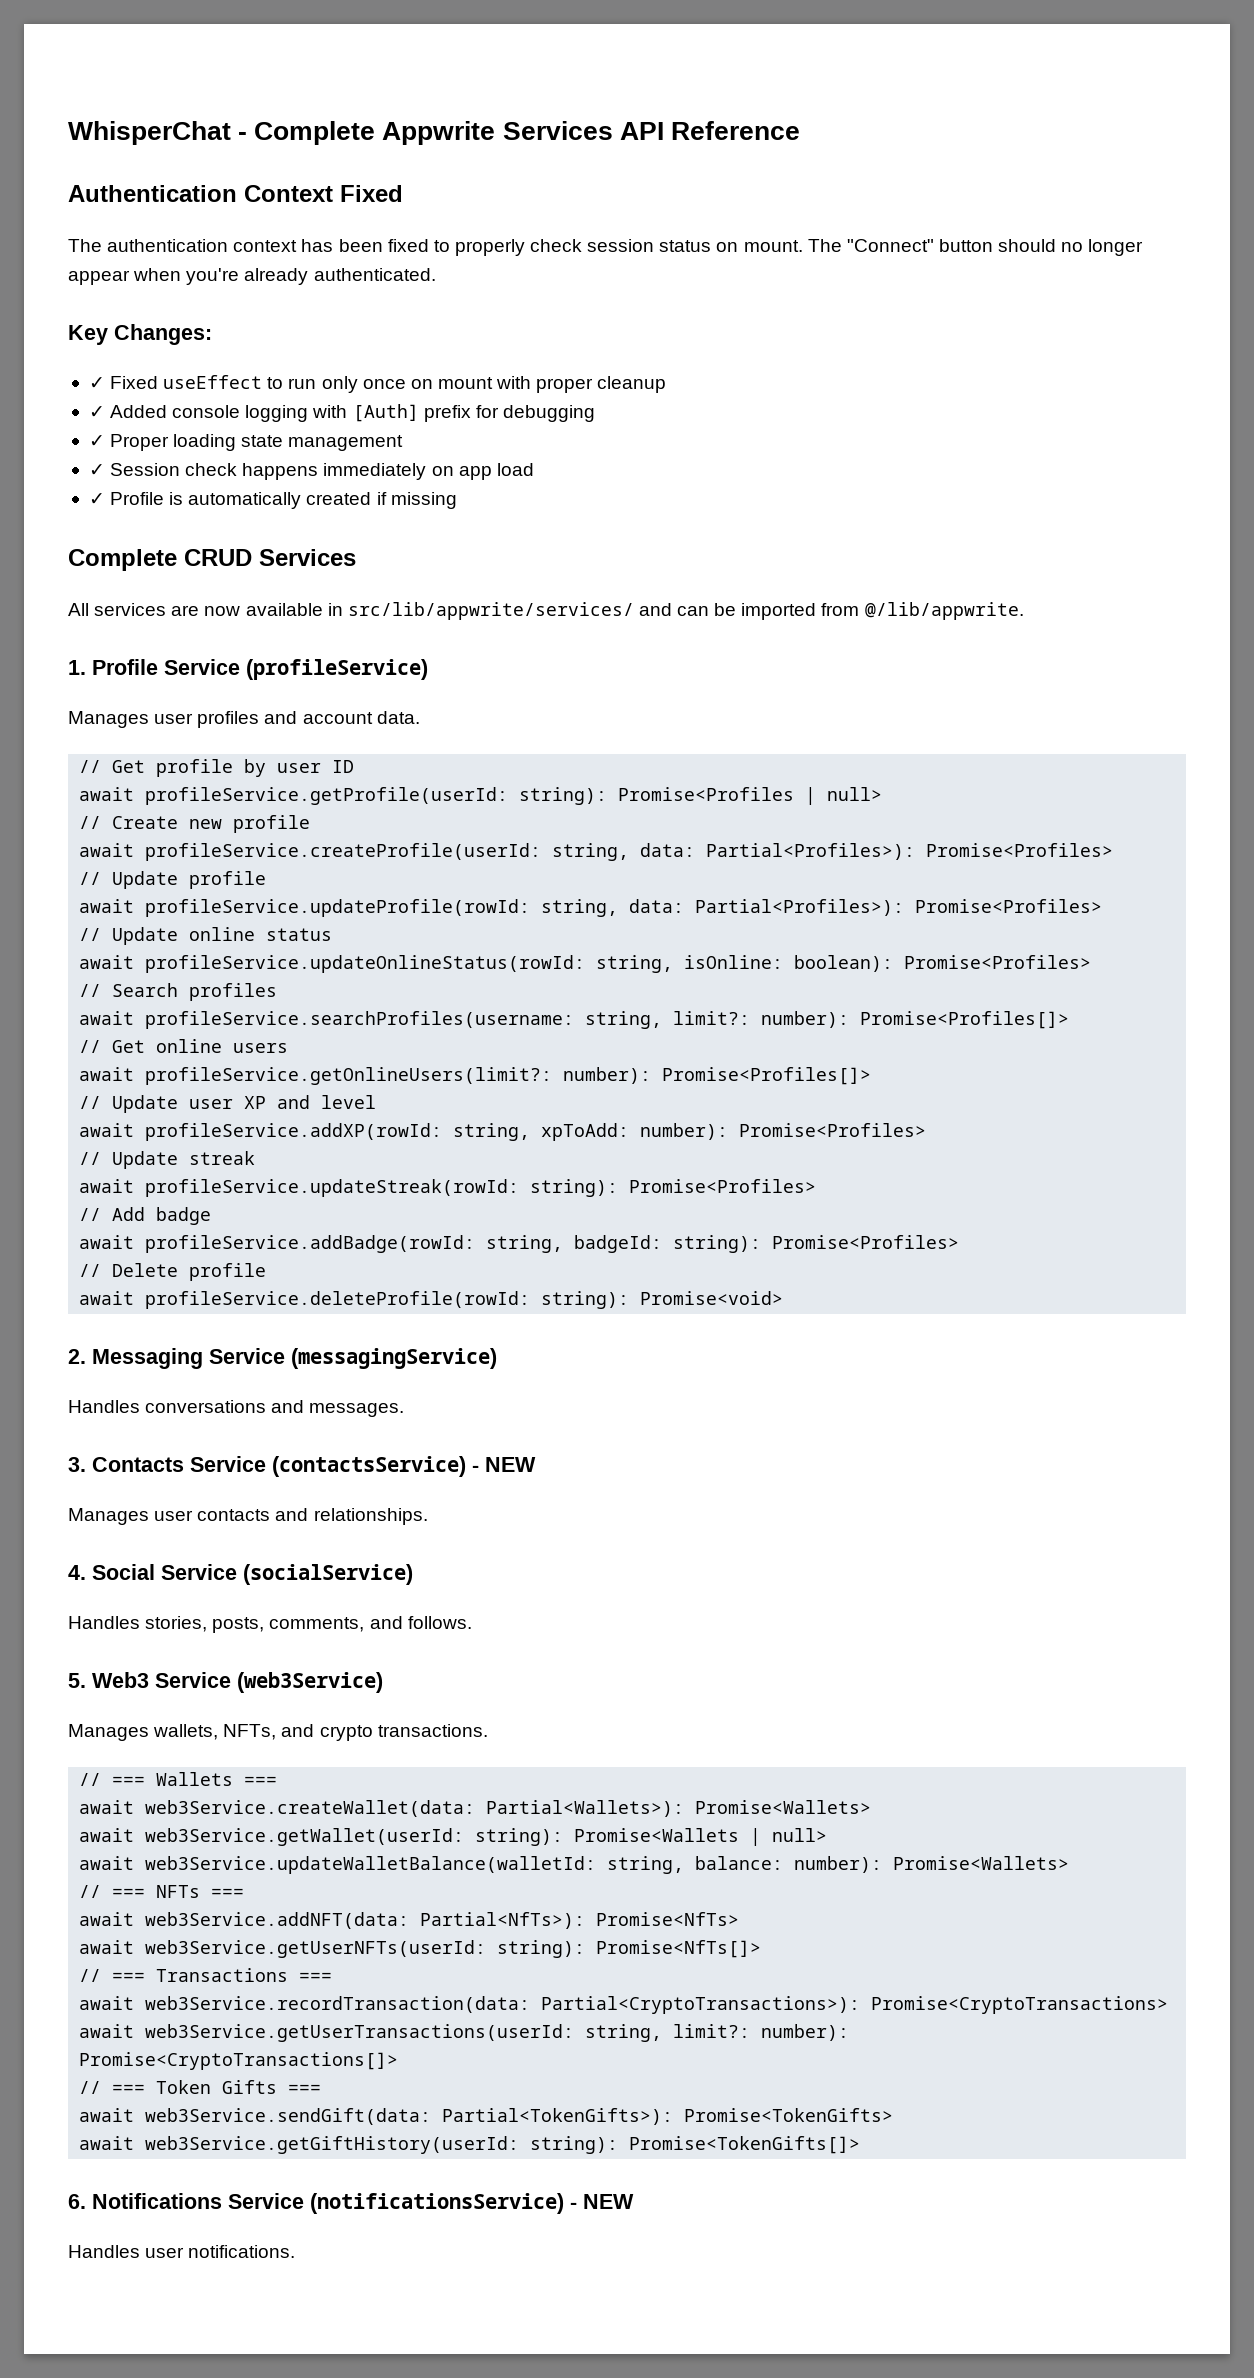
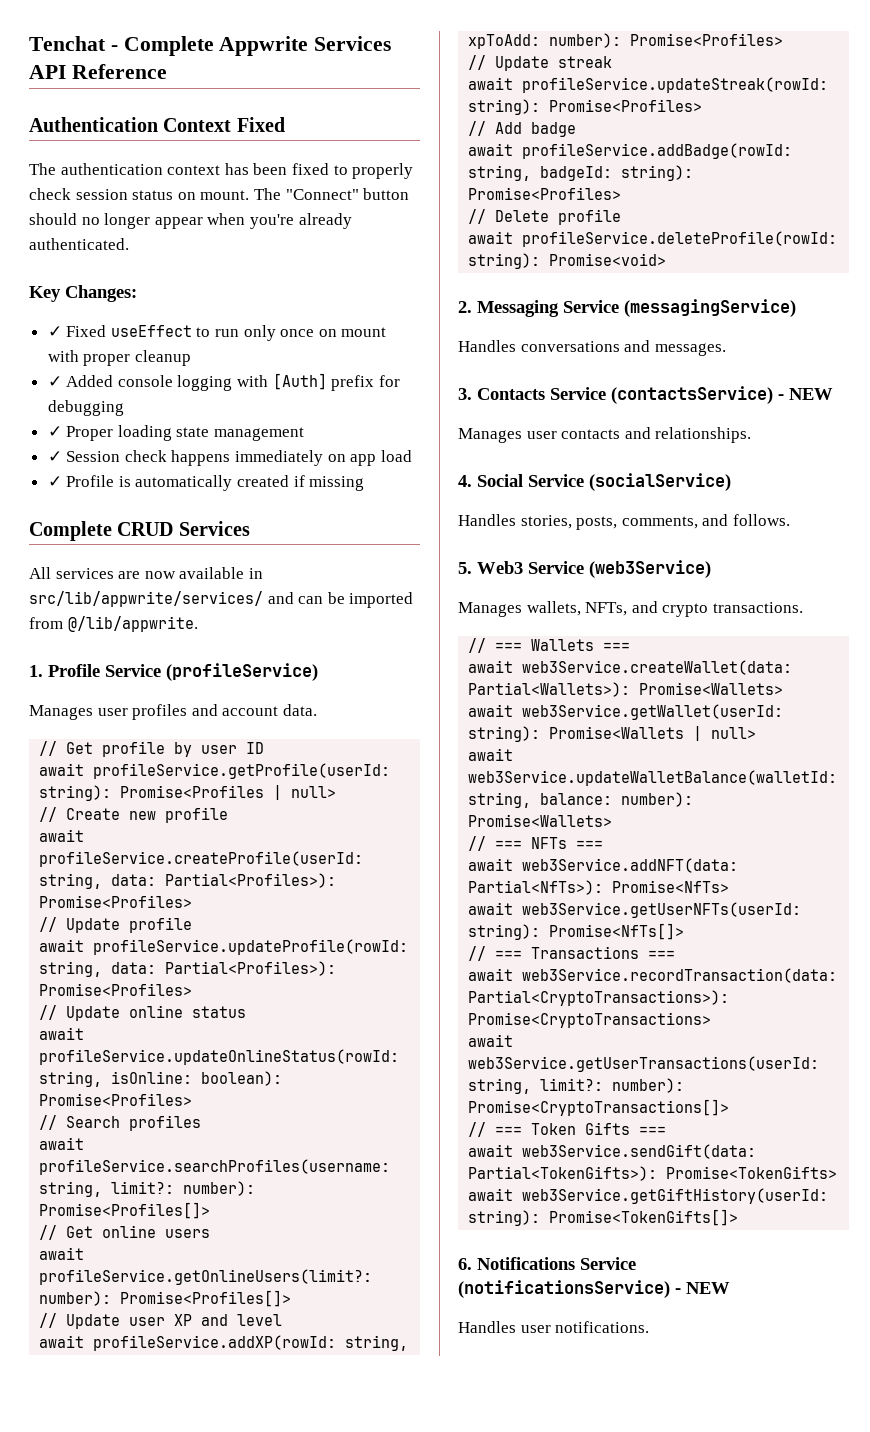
- WhisperChat - Complete Appwrite Services API Reference
+ Tenchat - Complete Appwrite Services API Reference

